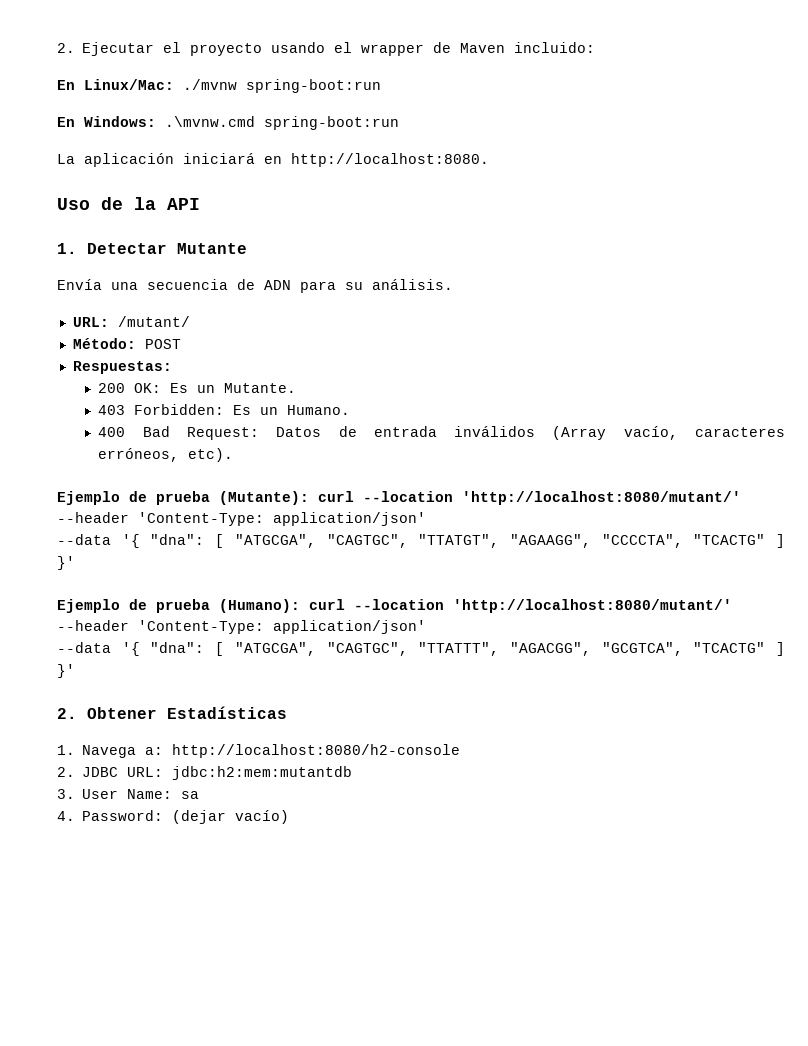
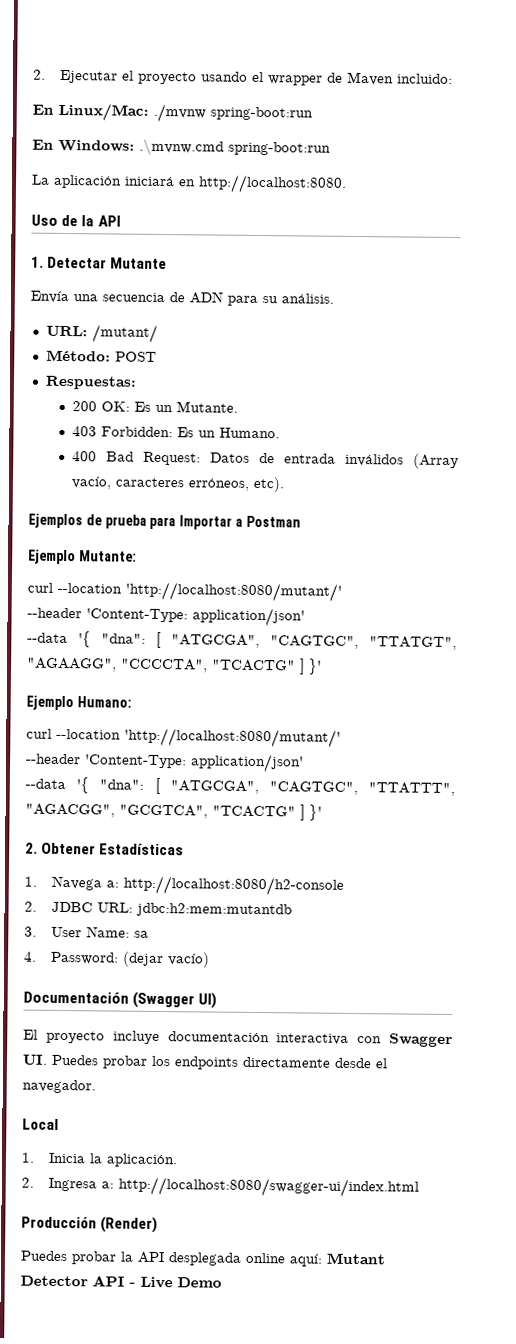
- Ejemplo de prueba (Mutante): curl --location 'http://localhost:8080/mutant/'
+ Ejemplos de prueba para Importar a Postman
+ Ejemplo Mutante:
+ curl --location 'http://localhost:8080/mutant/'
- Ejemplo de prueba (Humano): curl --location 'http://localhost:8080/mutant/'
+ Ejemplo Humano:
+ curl --location 'http://localhost:8080/mutant/'
+ Documentación (Swagger UI)
+ El proyecto incluye documentación interactiva con Swagger UI. Puedes probar los endpoints directamente desde el navegador.
+ Local
+ 1. Inicia la aplicación.
+ 2. Ingresa a: http://localhost:8080/swagger-ui/index.html
+ Producción (Render)
+ Puedes probar la API desplegada online aquí: Mutant Detector API - Live Demo

